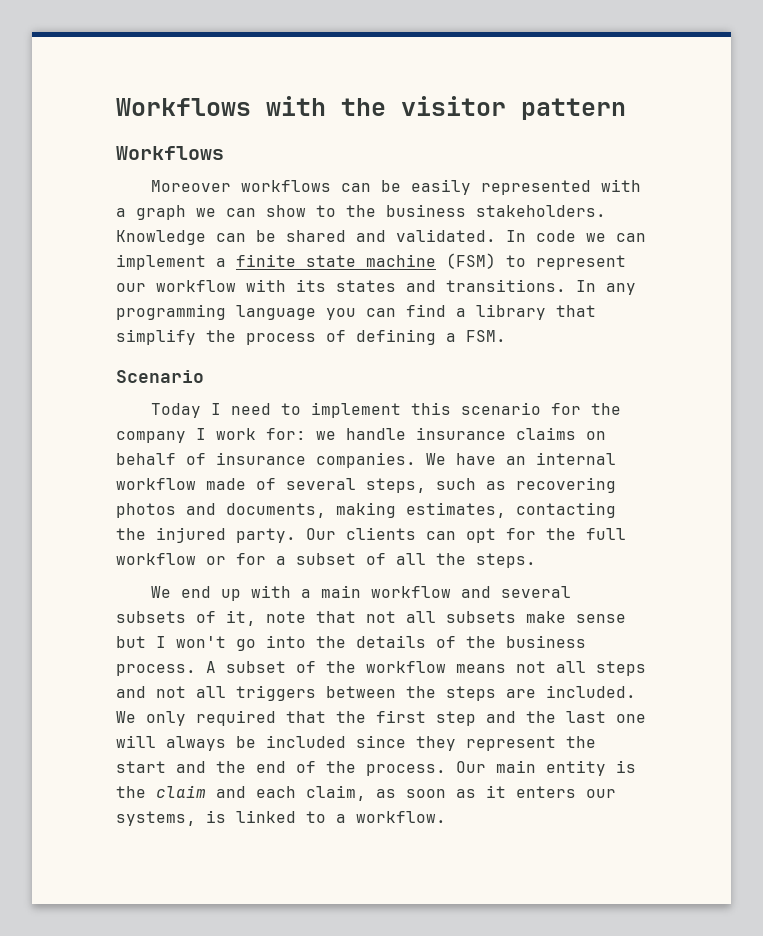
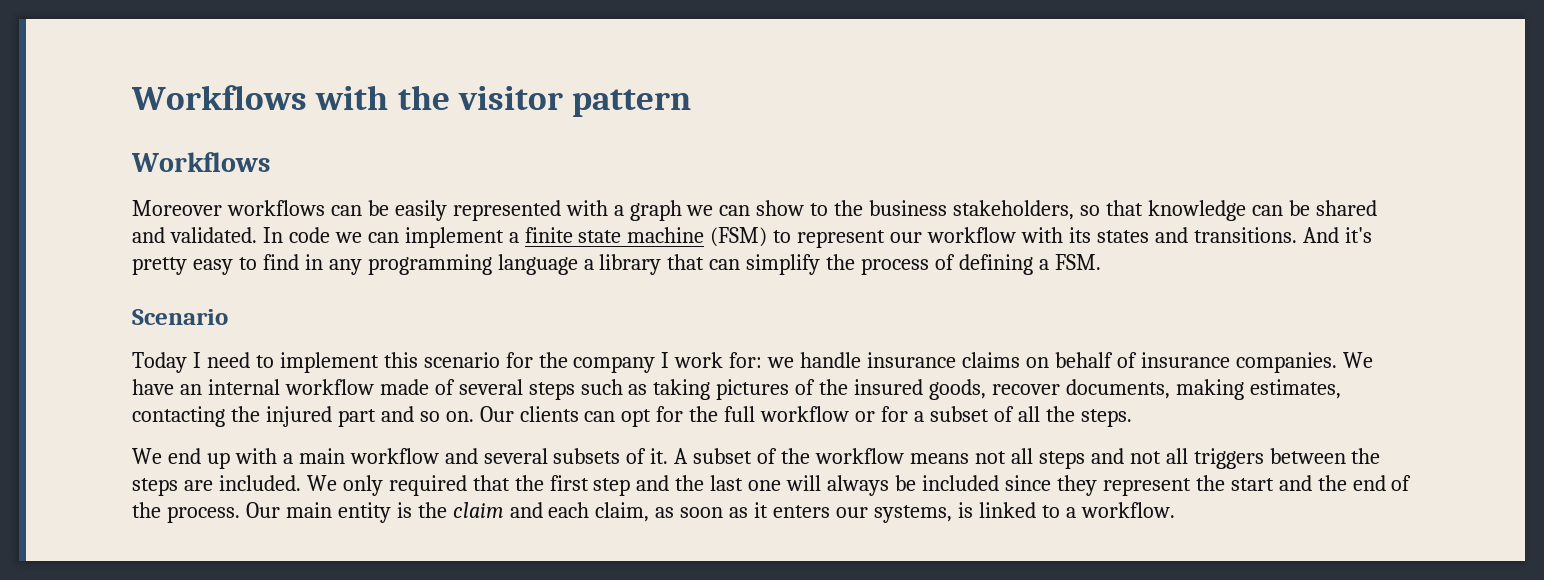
- Moreover workflows can be easily represented with a graph we can show to the business stakeholders. Knowledge can be shared and validated.
+ Moreover workflows can be easily represented with a graph we can show to the business stakeholders, so that knowledge can be shared and validated.
- In any programming language you can find a library that simplify the process of defining a FSM.
+ And it's pretty easy to find in any programming language a library that can simplify the process of defining a FSM.
- We have an internal workflow made of several steps, such as recovering photos and documents, making estimates, contacting the injured party.
+ We have an internal workflow made of several steps such as taking pictures of the insured goods, recover documents, making estimates, contacting the injured part and so on.
- We end up with a main workflow and several subsets of it, note that not all subsets make sense but I won't go into the details of the business process.
+ We end up with a main workflow and several subsets of it.

